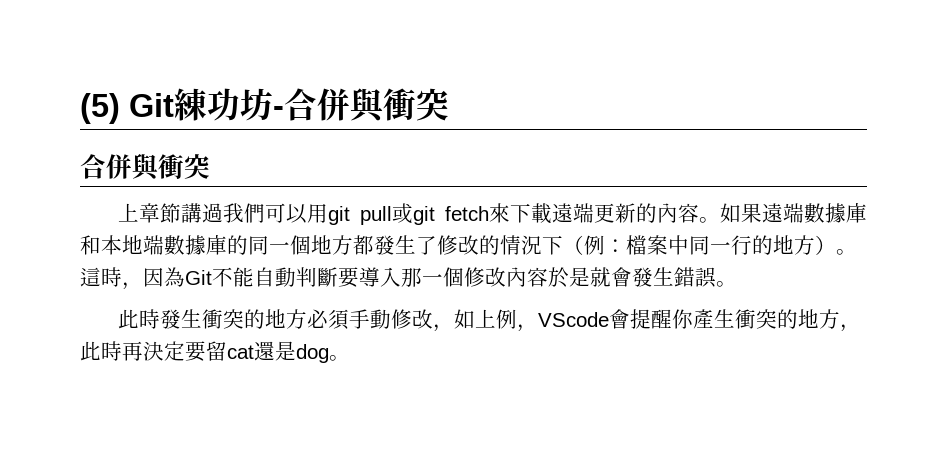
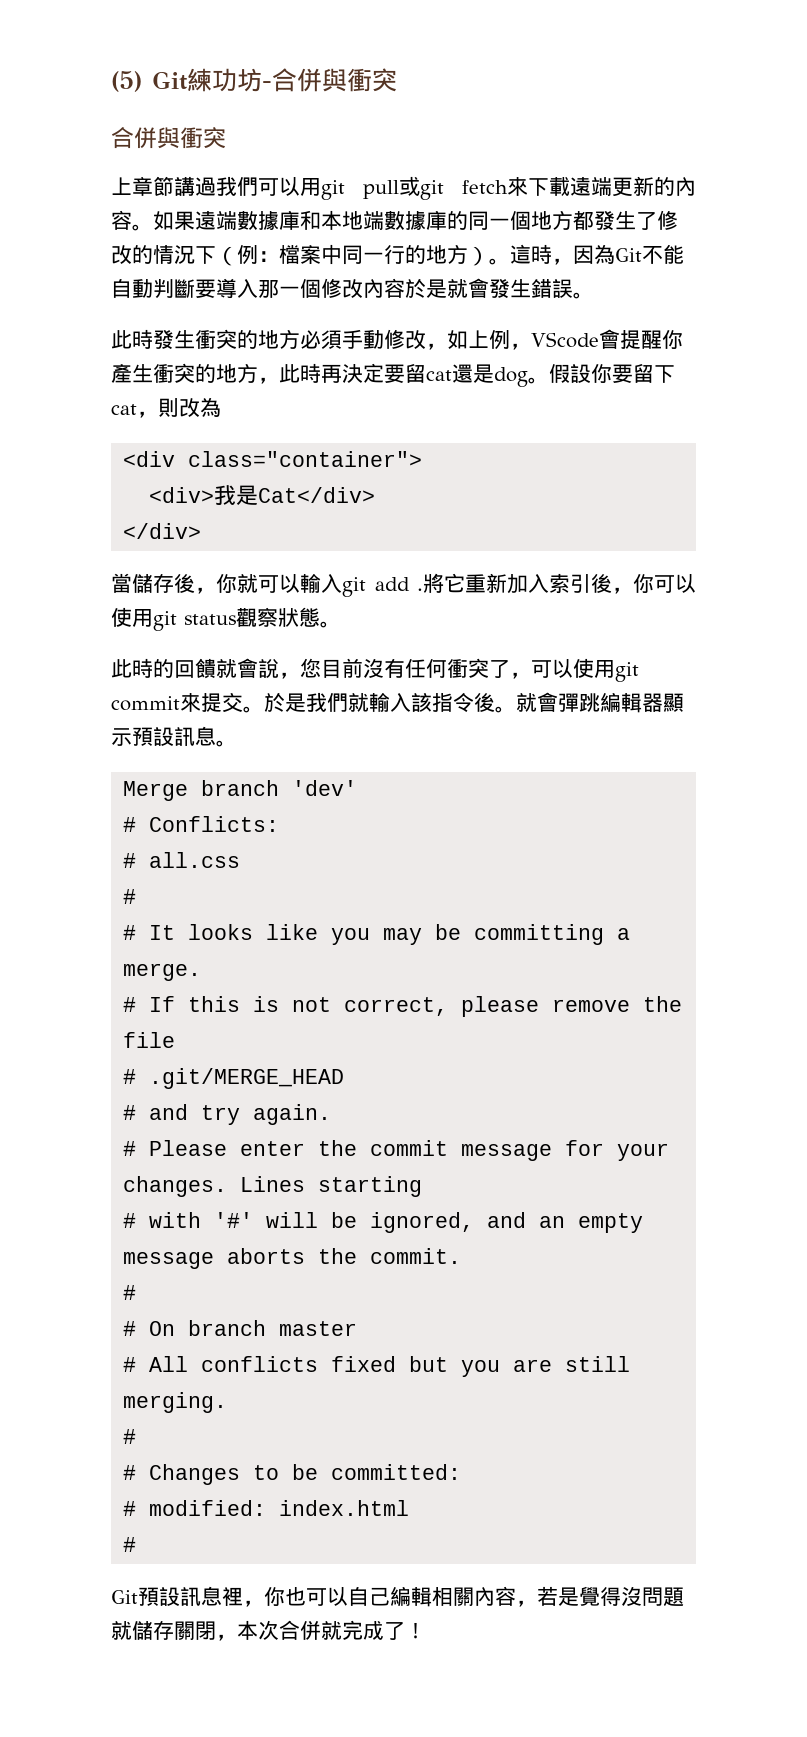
+ 假設你要留下cat，則改為
+ <div class="container">
+ <div>我是Cat</div>
+ </div>
+ 當儲存後，你就可以輸入git add .將它重新加入索引後，你可以使用git status觀察狀態。
+ 此時的回饋就會說，您目前沒有任何衝突了，可以使用git commit來提交。於是我們就輸入該指令後。就會彈跳編輯器顯示預設訊息。
+ Merge branch 'dev'
+ # Conflicts:
+ # all.css
+ #
+ # It looks like you may be committing a merge.
+ # If this is not correct, please remove the file
+ # .git/MERGE_HEAD
+ # and try again.
+ # Please enter the commit message for your changes. Lines starting
+ # with '#' will be ignored, and an empty message aborts the commit.
+ #
+ # On branch master
+ # All conflicts fixed but you are still merging.
+ #
+ # Changes to be committed:
+ # modified: index.html
+ #
+ Git預設訊息裡，你也可以自己編輯相關內容，若是覺得沒問題就儲存關閉，本次合併就完成了！

